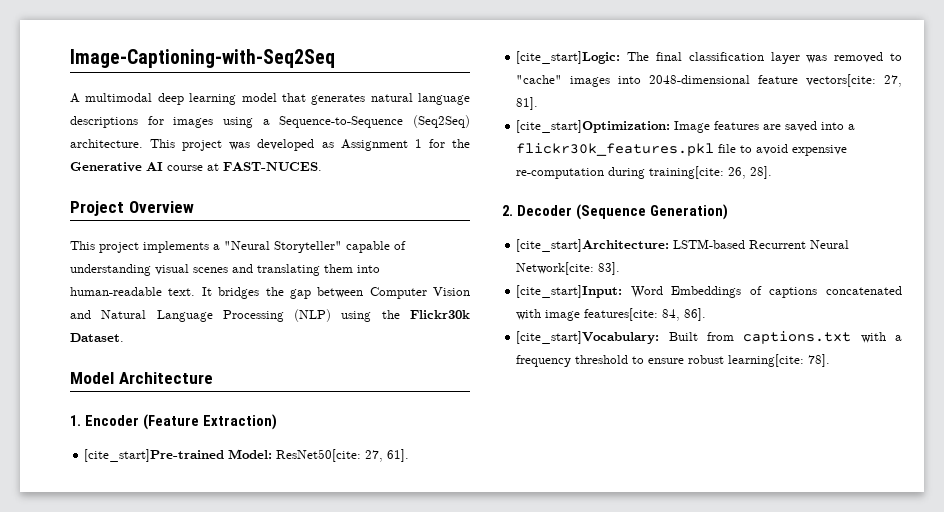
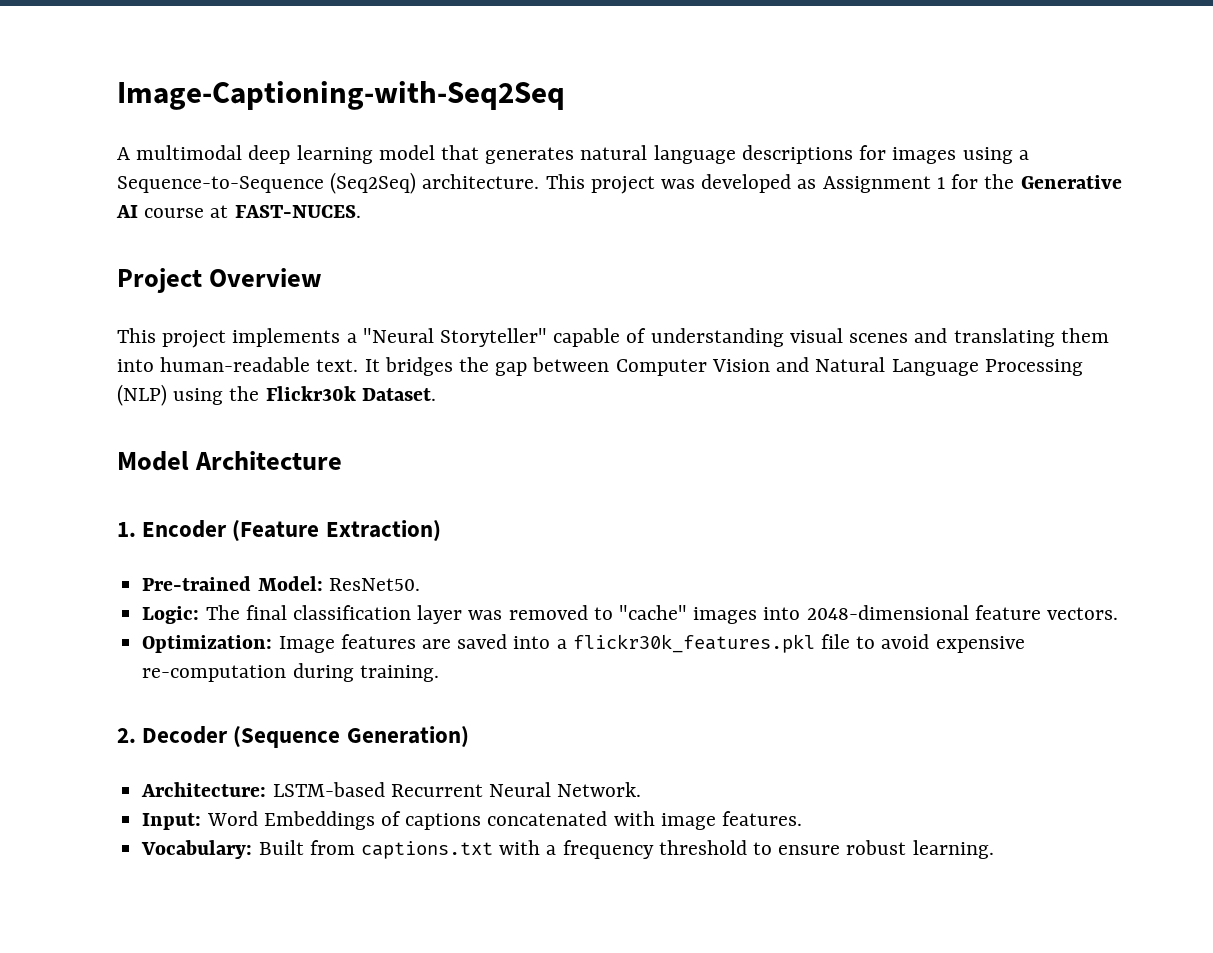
- [cite_start]Pre-trained Model: ResNet50[cite: 27, 61].
- [cite_start]Logic: The final classification layer was removed to "cache" images into 2048-dimensional feature vectors[cite: 27, 81].
- [cite_start]Optimization: Image features are saved into a flickr30k_features.pkl file to avoid expensive re-computation during training[cite: 26, 28].
+ Pre-trained Model: ResNet50.
+ Logic: The final classification layer was removed to "cache" images into 2048-dimensional feature vectors.
+ Optimization: Image features are saved into a flickr30k_features.pkl file to avoid expensive re-computation during training.
- [cite_start]Architecture: LSTM-based Recurrent Neural Network[cite: 83].
- [cite_start]Input: Word Embeddings of captions concatenated with image features[cite: 84, 86].
- [cite_start]Vocabulary: Built from captions.txt with a frequency threshold to ensure robust learning[cite: 78].
+ Architecture: LSTM-based Recurrent Neural Network.
+ Input: Word Embeddings of captions concatenated with image features.
+ Vocabulary: Built from captions.txt with a frequency threshold to ensure robust learning.

